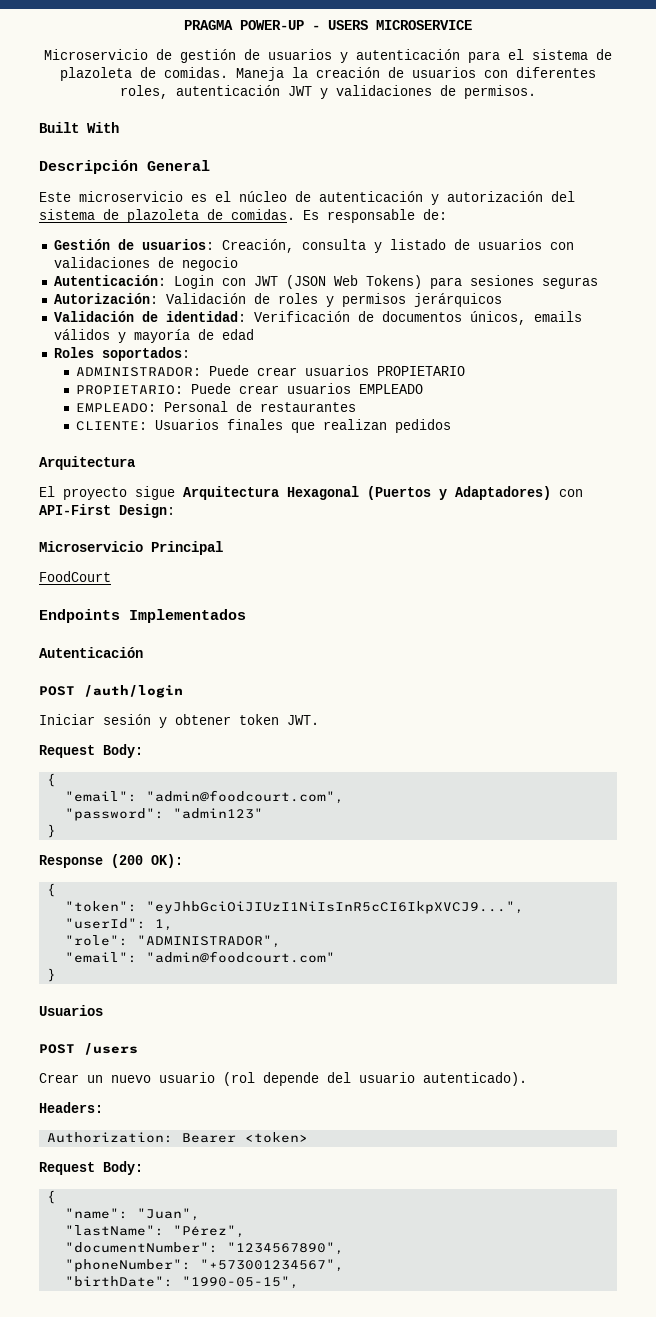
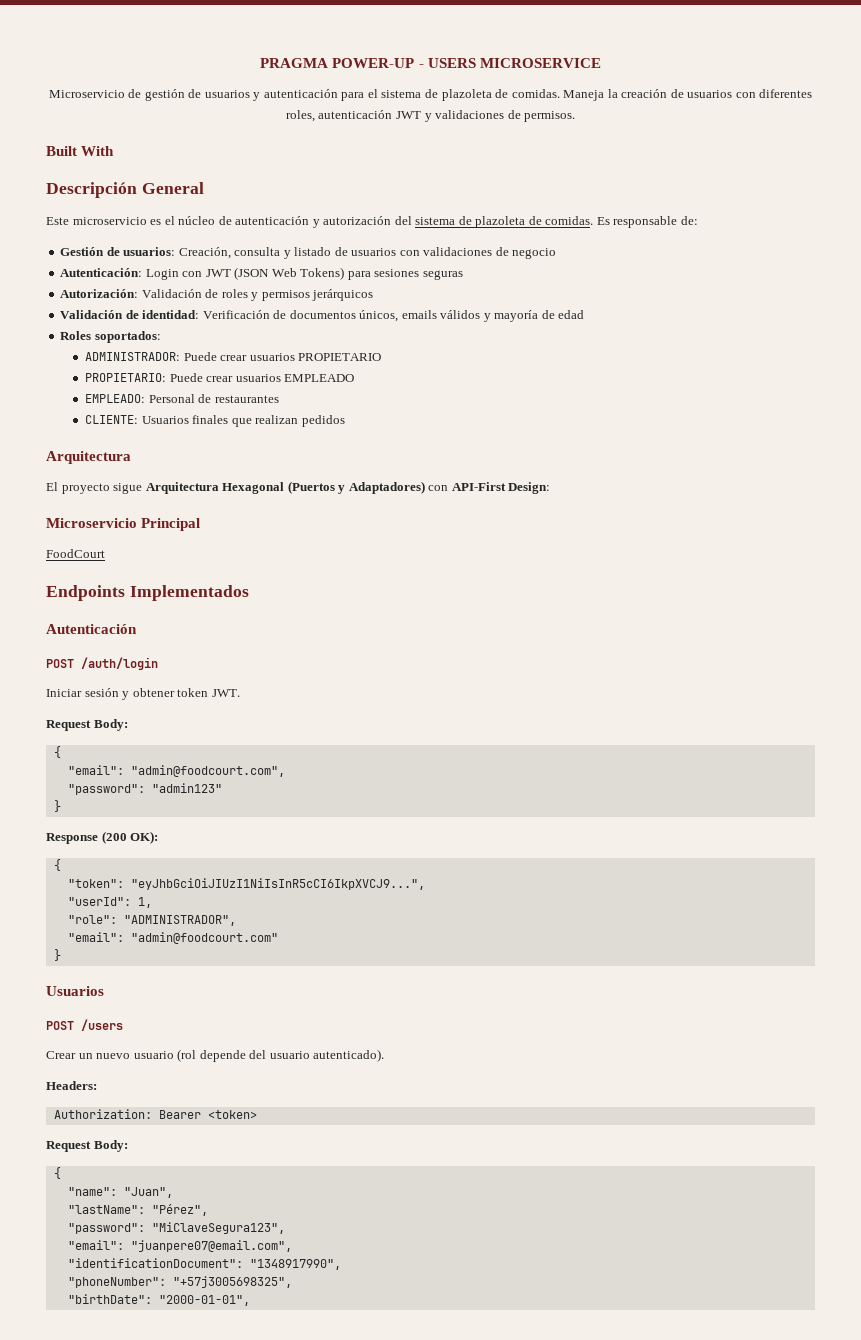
- "documentNumber": "1234567890",
+ "password": "MiClaveSegura123",
+ "email": "juanpere07@email.com",
+ "identificationDocument": "1348917990",
- "phoneNumber": "+573001234567",
+ "phoneNumber": "+57j3005698325",
- "birthDate": "1990-05-15",
+ "birthDate": "2000-01-01",

